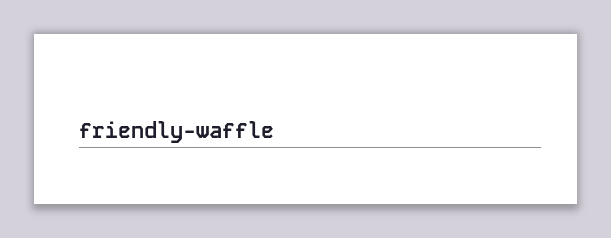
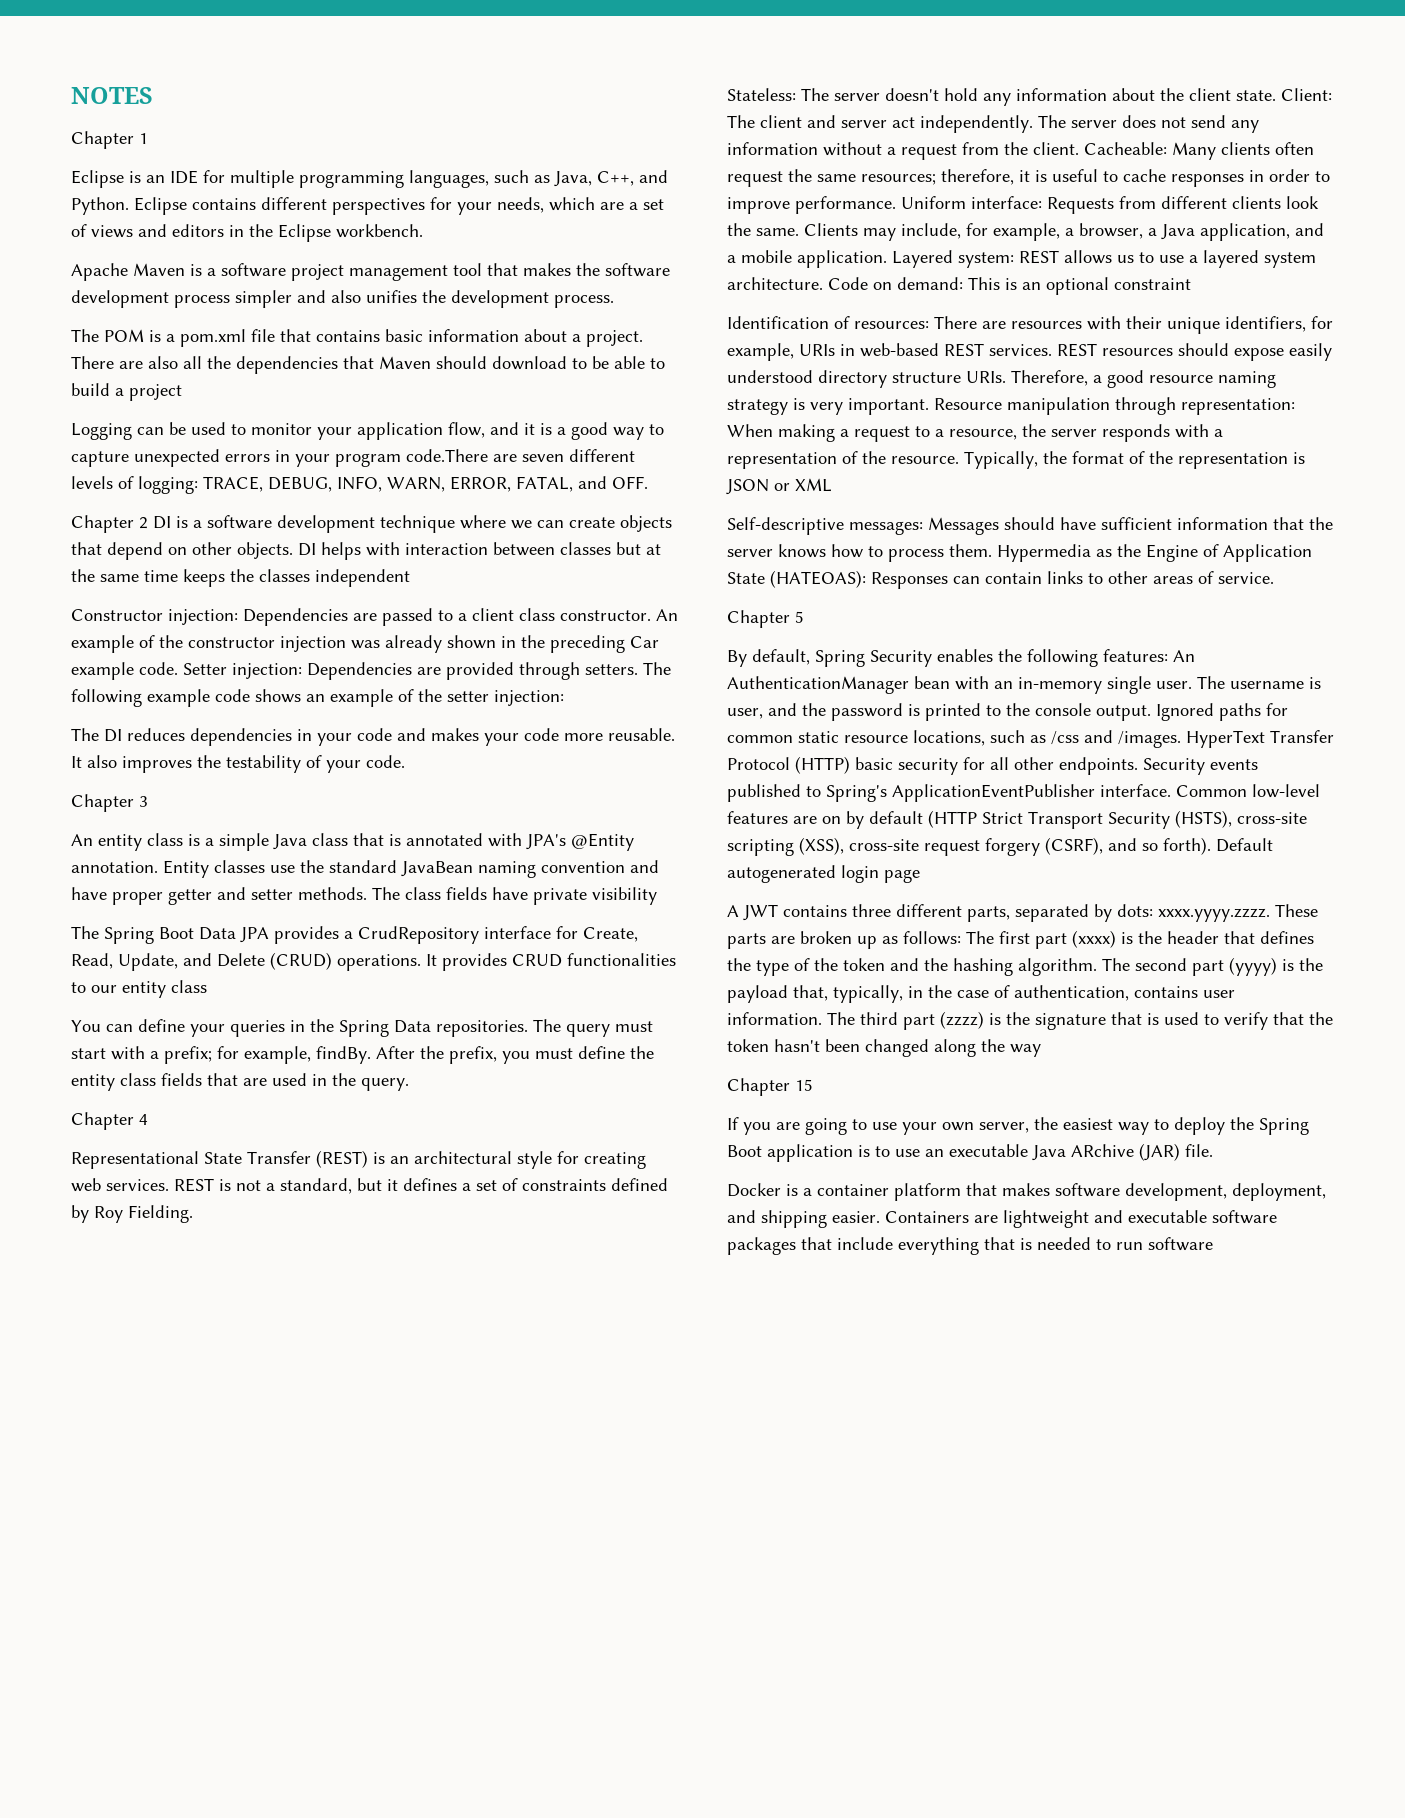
- friendly-waffle
+ NOTES
+ Chapter 1
+ Eclipse is an IDE for multiple programming languages, such as Java, C++, and Python. Eclipse contains different perspectives for your needs, which are a set of views and editors in the Eclipse workbench.
+ Apache Maven is a software project management tool that makes the software development process simpler and also unifies the development process.
+ The POM is a pom.xml file that contains basic information about a project. There are also all the dependencies that Maven should download to be able to build a project
+ Logging can be used to monitor your application flow, and it is a good way to capture unexpected errors in your program code.There are seven different levels of logging: TRACE, DEBUG, INFO, WARN, ERROR, FATAL, and OFF.
+ Chapter 2 DI is a software development technique where we can create objects that depend on other objects. DI helps with interaction between classes but at the same time keeps the classes independent
+ Constructor injection: Dependencies are passed to a client class constructor. An example of the constructor injection was already shown in the preceding Car example code. Setter injection: Dependencies are provided through setters. The following example code shows an example of the setter injection:
+ The DI reduces dependencies in your code and makes your code more reusable. It also improves the testability of your code.
+ Chapter 3
+ An entity class is a simple Java class that is annotated with JPA's @Entity annotation. Entity classes use the standard JavaBean naming convention and have proper getter and setter methods. The class fields have private visibility
+ The Spring Boot Data JPA provides a CrudRepository interface for Create, Read, Update, and Delete (CRUD) operations. It provides CRUD functionalities to our entity class
+ You can define your queries in the Spring Data repositories. The query must start with a prefix; for example, findBy. After the prefix, you must define the entity class fields that are used in the query.
+ Chapter 4
+ Representational State Transfer (REST) is an architectural style for creating web services. REST is not a standard, but it defines a set of constraints defined by Roy Fielding.
+ Stateless: The server doesn't hold any information about the client state. Client: The client and server act independently. The server does not send any information without a request from the client. Cacheable: Many clients often request the same resources; therefore, it is useful to cache responses in order to improve performance. Uniform interface: Requests from different clients look the same. Clients may include, for example, a browser, a Java application, and a mobile application. Layered system: REST allows us to use a layered system architecture. Code on demand: This is an optional constraint
+ Identification of resources: There are resources with their unique identifiers, for example, URIs in web-based REST services. REST resources should expose easily understood directory structure URIs. Therefore, a good resource naming strategy is very important. Resource manipulation through representation: When making a request to a resource, the server responds with a representation of the resource. Typically, the format of the representation is JSON or XML
+ Self-descriptive messages: Messages should have sufficient information that the server knows how to process them. Hypermedia as the Engine of Application State (HATEOAS): Responses can contain links to other areas of service.
+ Chapter 5
+ By default, Spring Security enables the following features: An AuthenticationManager bean with an in-memory single user. The username is user, and the password is printed to the console output. Ignored paths for common static resource locations, such as /css and /images. HyperText Transfer Protocol (HTTP) basic security for all other endpoints. Security events published to Spring's ApplicationEventPublisher interface. Common low-level features are on by default (HTTP Strict Transport Security (HSTS), cross-site scripting (XSS), cross-site request forgery (CSRF), and so forth). Default autogenerated login page
+ A JWT contains three different parts, separated by dots: xxxx.yyyy.zzzz. These parts are broken up as follows: The first part (xxxx) is the header that defines the type of the token and the hashing algorithm. The second part (yyyy) is the payload that, typically, in the case of authentication, contains user information. The third part (zzzz) is the signature that is used to verify that the token hasn't been changed along the way
+ Chapter 15
+ If you are going to use your own server, the easiest way to deploy the Spring Boot application is to use an executable Java ARchive (JAR) file.
+ Docker is a container platform that makes software development, deployment, and shipping easier. Containers are lightweight and executable software packages that include everything that is needed to run software

